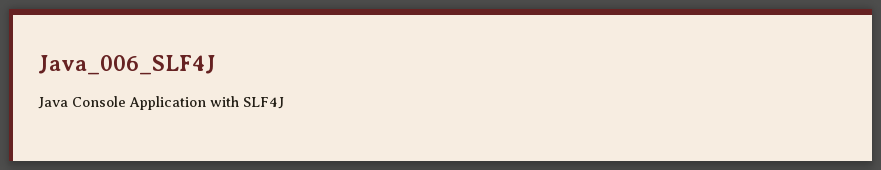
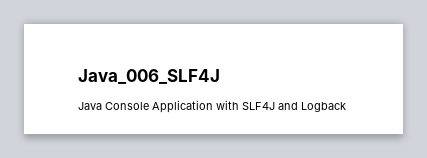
- Java Console Application with SLF4J
+ Java Console Application with SLF4J and Logback

